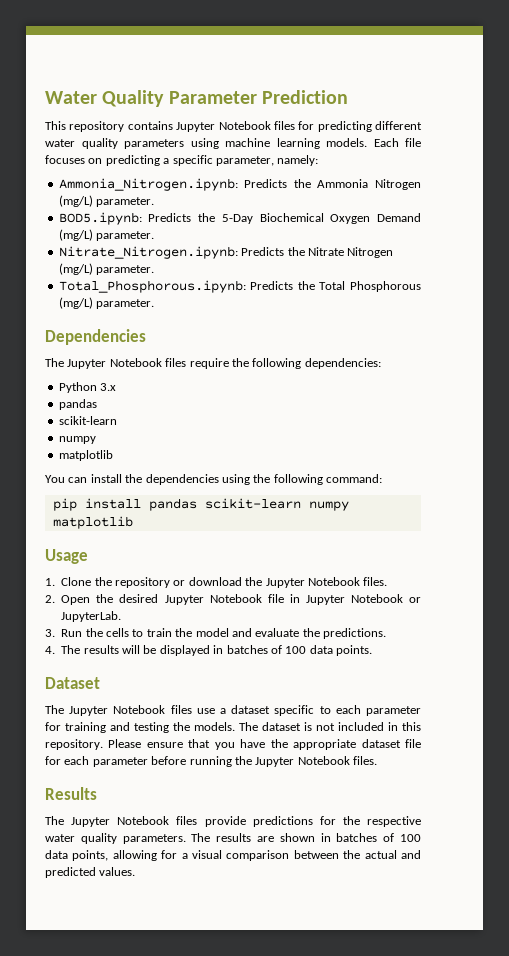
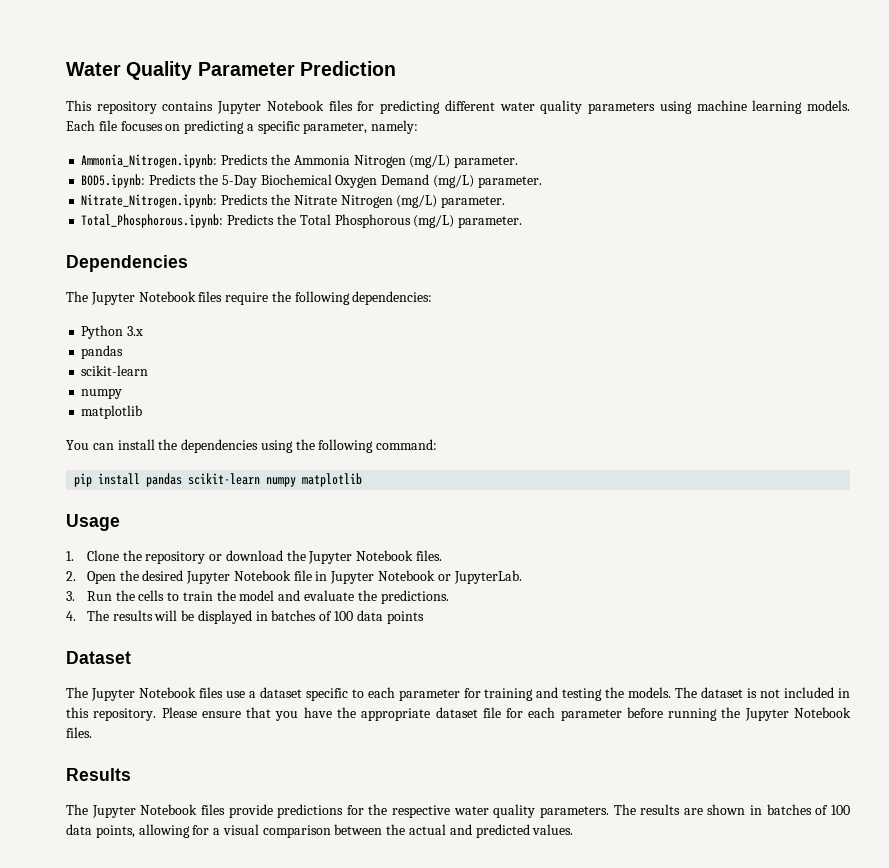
- 4. The results will be displayed in batches of 100 data points.
+ 4. The results will be displayed in batches of 100 data points

